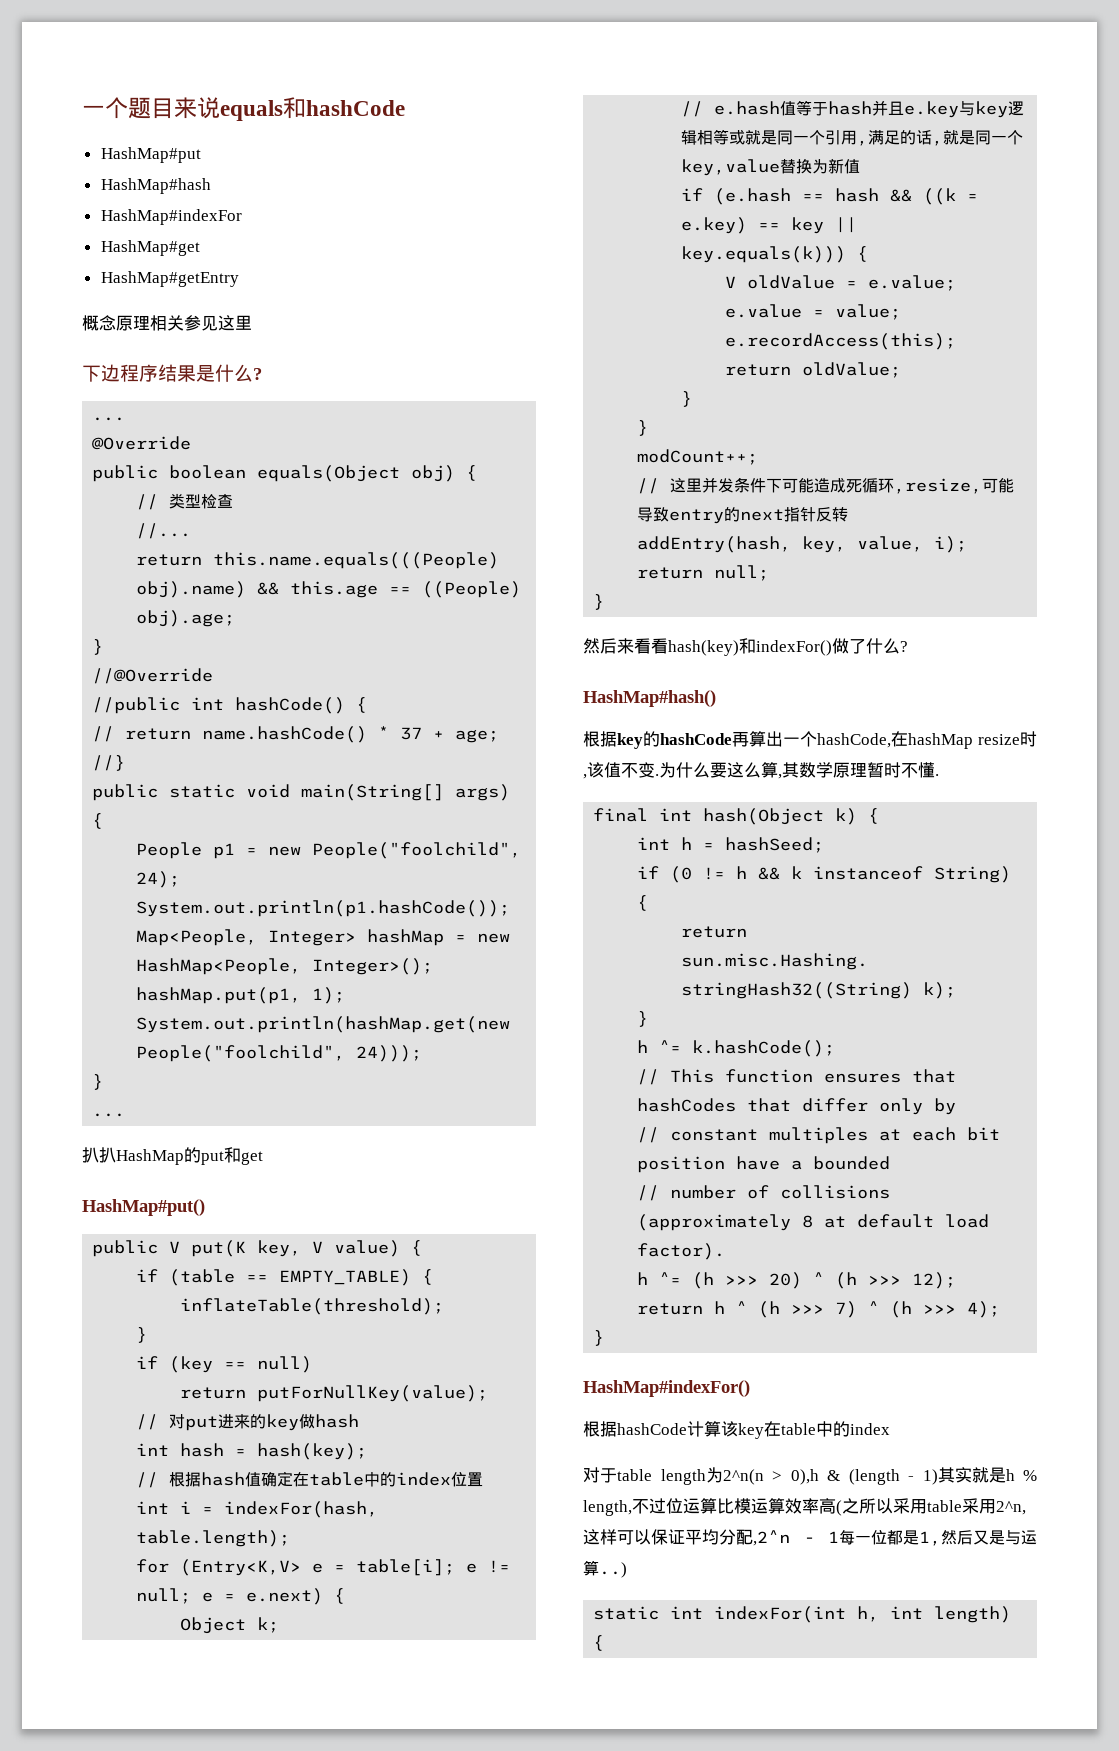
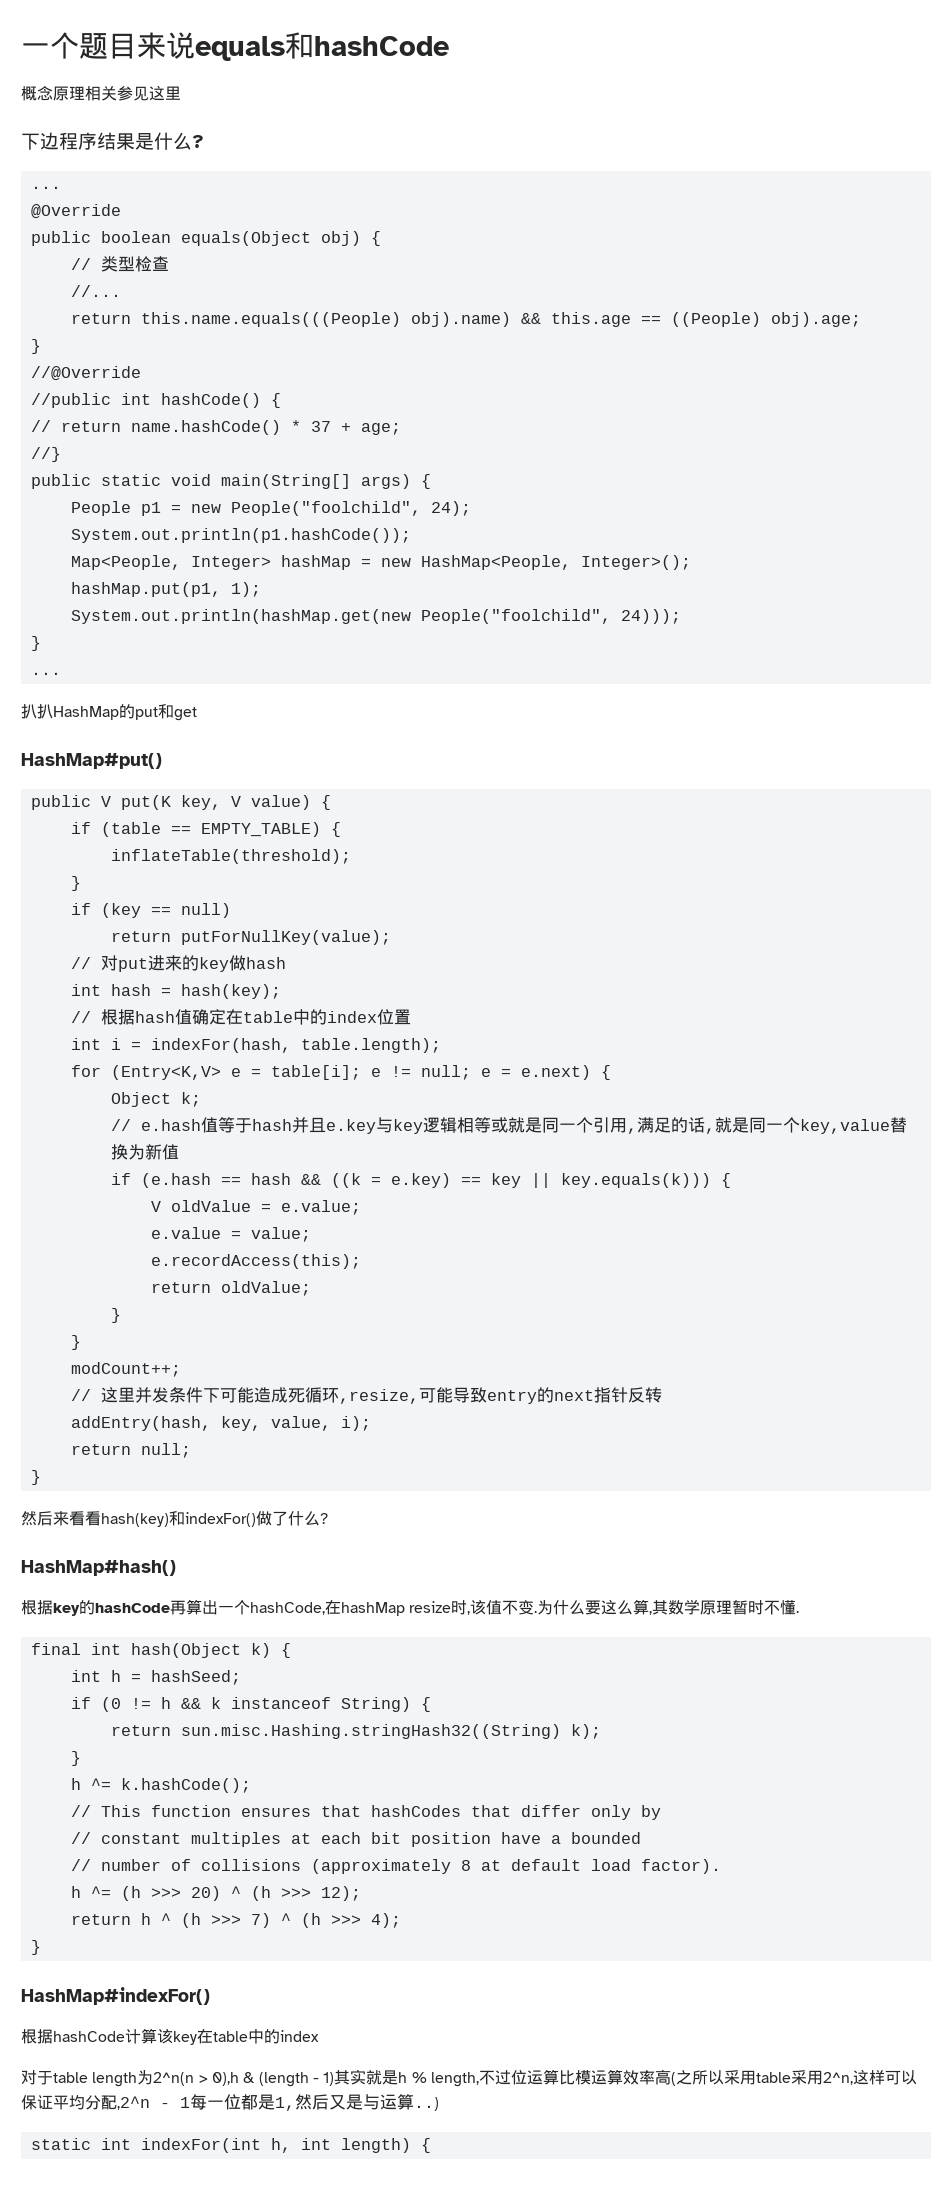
- HashMap#put
- HashMap#hash
- HashMap#indexFor
- HashMap#get
- HashMap#getEntry

